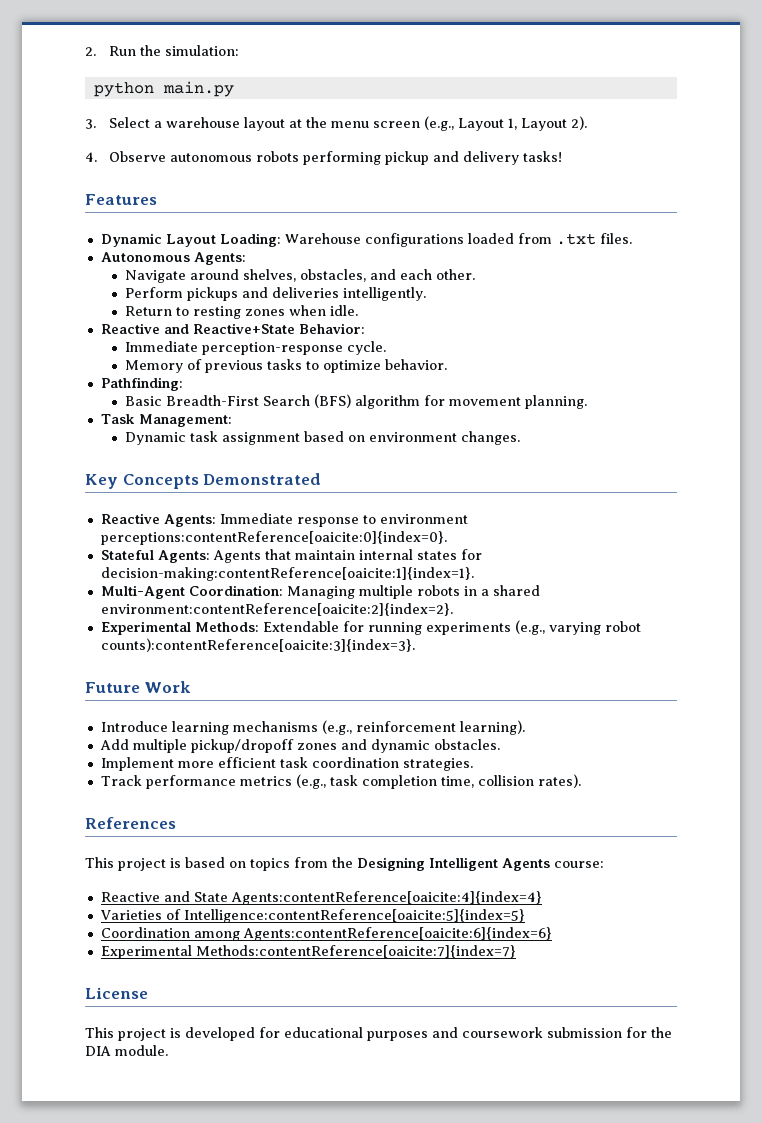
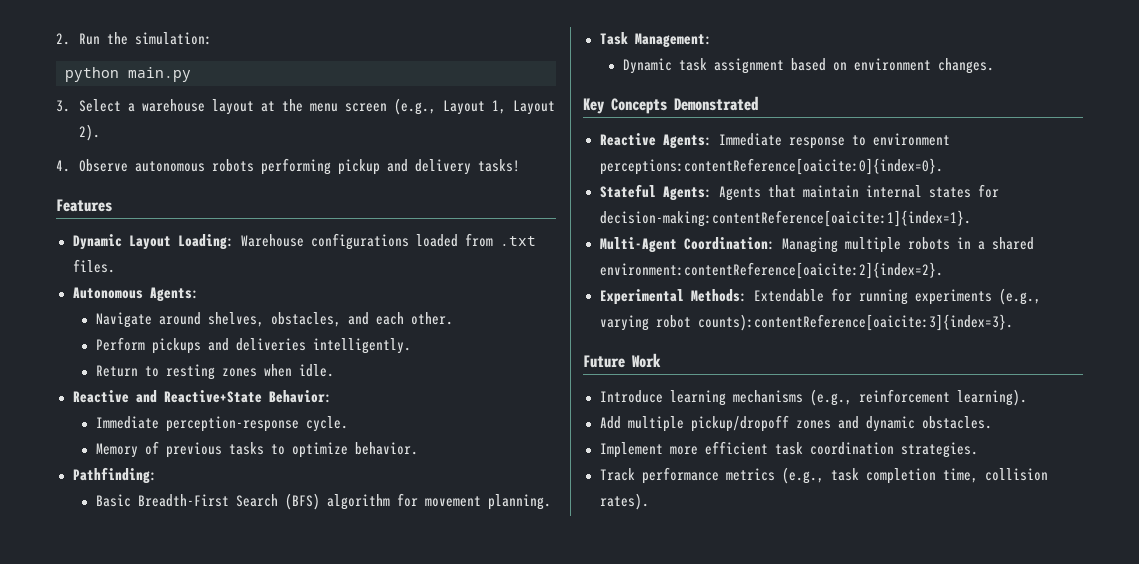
- References
- This project is based on topics from the Designing Intelligent Agents course:
- Reactive and State Agents:contentReference[oaicite:4]{index=4}
- Varieties of Intelligence:contentReference[oaicite:5]{index=5}
- Coordination among Agents:contentReference[oaicite:6]{index=6}
- Experimental Methods:contentReference[oaicite:7]{index=7}
- License
- This project is developed for educational purposes and coursework submission for the DIA module.

